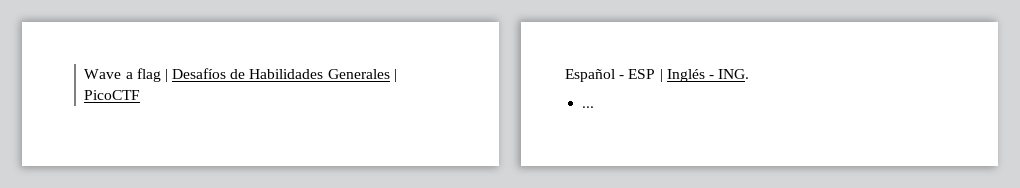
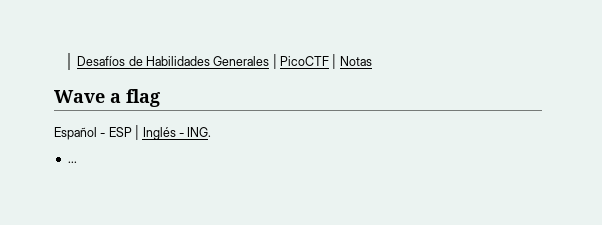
- Wave a flag | Desafíos de Habilidades Generales | PicoCTF
+ Desafíos de Habilidades Generales | PicoCTF | Notas
+ Wave a flag

